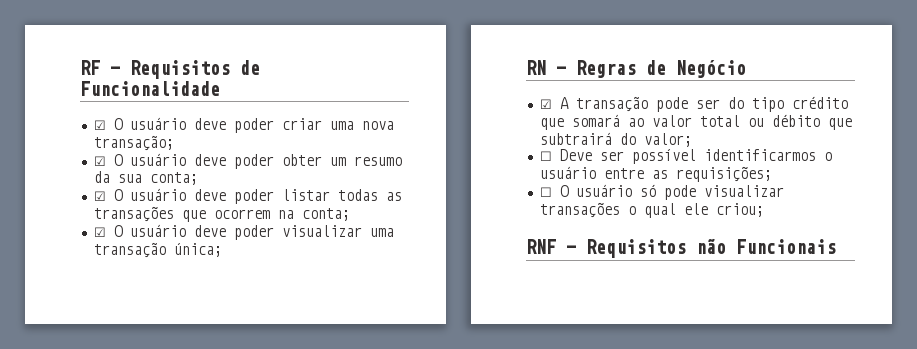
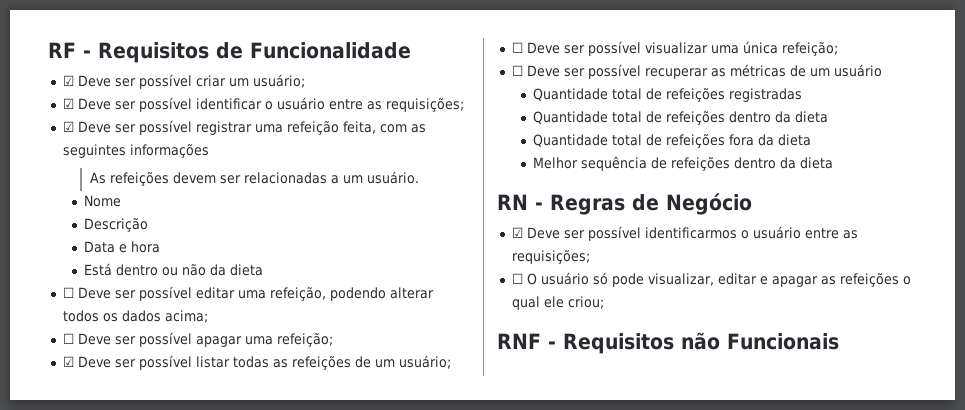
- ☑ O usuário deve poder criar uma nova transação;
- ☑ O usuário deve poder obter um resumo da sua conta;
- ☑ O usuário deve poder listar todas as transações que ocorrem na conta;
- ☑ O usuário deve poder visualizar uma transação única;
+ ☑ Deve ser possível criar um usuário;
+ ☑ Deve ser possível identificar o usuário entre as requisições;
+ ☑ Deve ser possível registrar uma refeição feita, com as seguintes informações
+ As refeições devem ser relacionadas a um usuário.
+ Nome
+ Descrição
+ Data e hora
+ Está dentro ou não da dieta
+ ☐ Deve ser possível editar uma refeição, podendo alterar todos os dados acima;
+ ☐ Deve ser possível apagar uma refeição;
+ ☑ Deve ser possível listar todas as refeições de um usuário;
+ ☐ Deve ser possível visualizar uma única refeição;
+ ☐ Deve ser possível recuperar as métricas de um usuário
+ Quantidade total de refeições registradas
+ Quantidade total de refeições dentro da dieta
+ Quantidade total de refeições fora da dieta
+ Melhor sequência de refeições dentro da dieta
- ☑ A transação pode ser do tipo crédito que somará ao valor total ou débito que subtrairá do valor;
- ☐ Deve ser possível identificarmos o usuário entre as requisições;
+ ☑ Deve ser possível identificarmos o usuário entre as requisições;
- ☐ O usuário só pode visualizar transações o qual ele criou;
+ ☐ O usuário só pode visualizar, editar e apagar as refeições o qual ele criou;

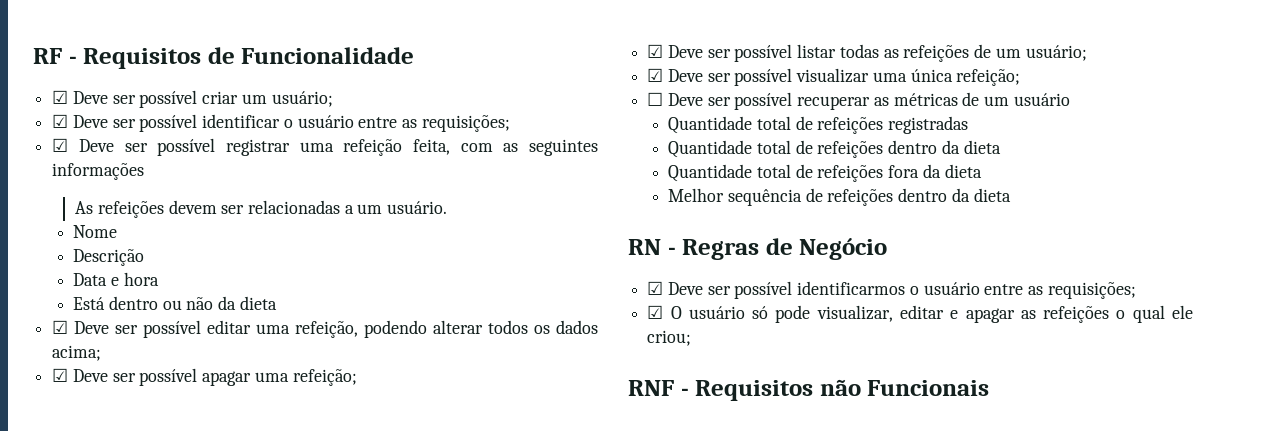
- ☐ Deve ser possível editar uma refeição, podendo alterar todos os dados acima;
+ ☑ Deve ser possível editar uma refeição, podendo alterar todos os dados acima;
- ☐ Deve ser possível apagar uma refeição;
+ ☑ Deve ser possível apagar uma refeição;
- ☐ Deve ser possível visualizar uma única refeição;
+ ☑ Deve ser possível visualizar uma única refeição;
- ☐ O usuário só pode visualizar, editar e apagar as refeições o qual ele criou;
+ ☑ O usuário só pode visualizar, editar e apagar as refeições o qual ele criou;

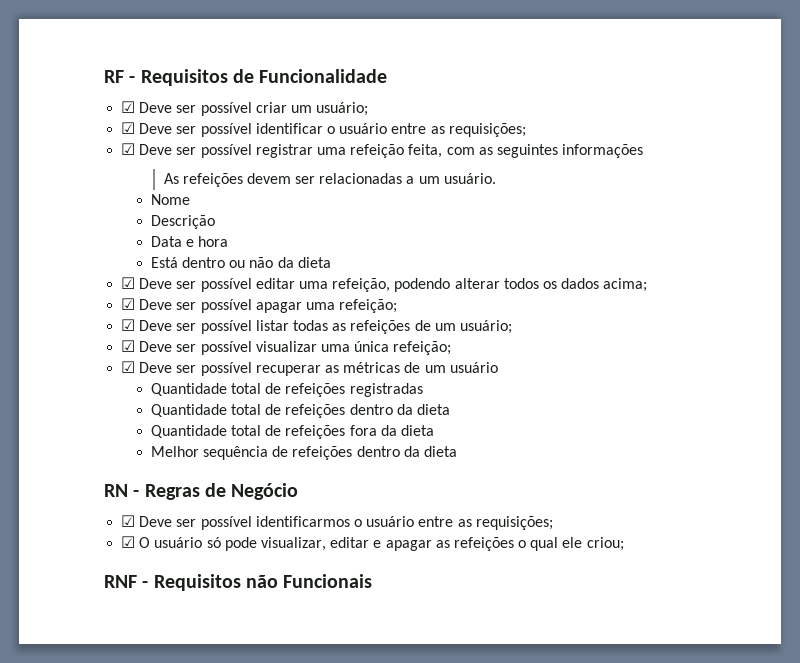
- ☐ Deve ser possível recuperar as métricas de um usuário
+ ☑ Deve ser possível recuperar as métricas de um usuário

